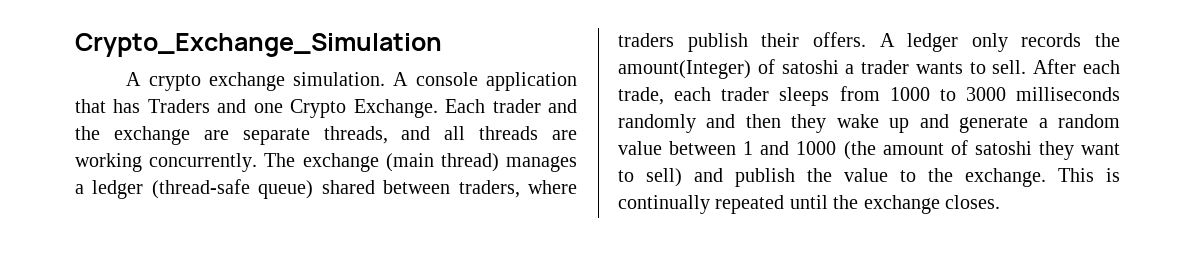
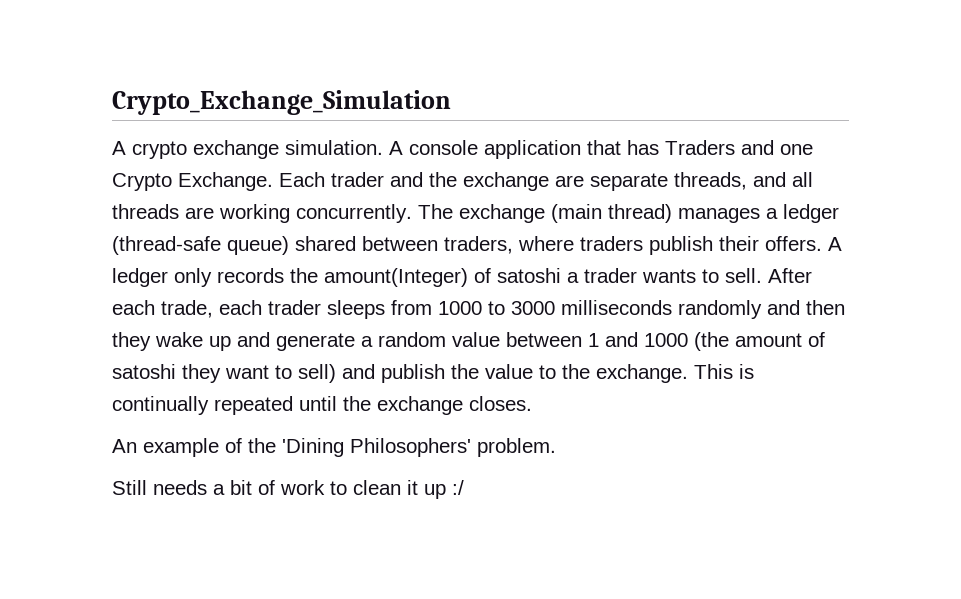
+ An example of the 'Dining Philosophers' problem.
+ Still needs a bit of work to clean it up :/

